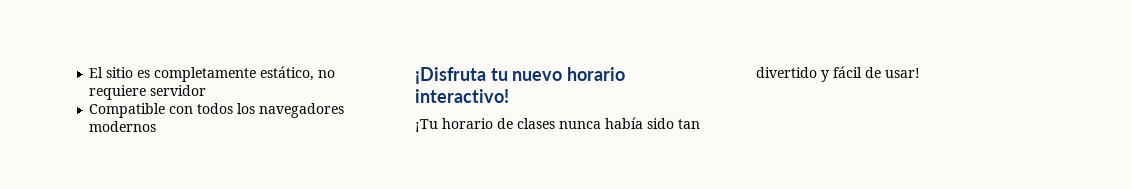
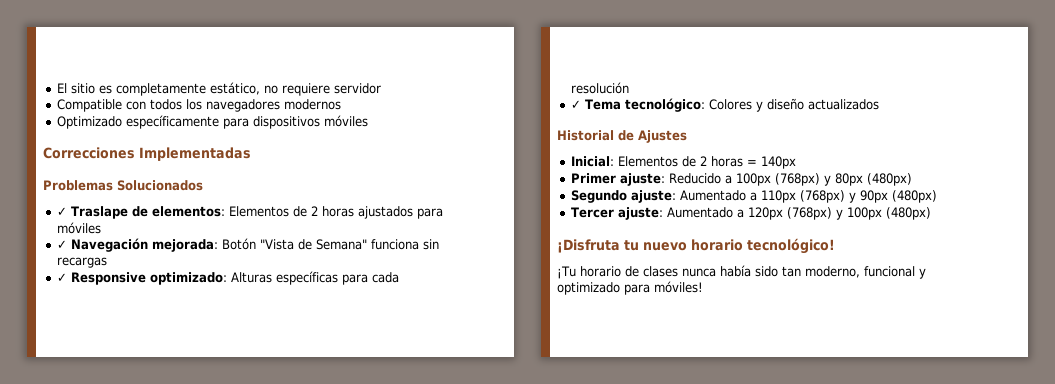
+ Optimizado específicamente para dispositivos móviles
+ Correcciones Implementadas
+ Problemas Solucionados
+ ✓ Traslape de elementos: Elementos de 2 horas ajustados para móviles
+ ✓ Navegación mejorada: Botón "Vista de Semana" funciona sin recargas
+ ✓ Responsive optimizado: Alturas específicas para cada resolución
+ ✓ Tema tecnológico: Colores y diseño actualizados
+ Historial de Ajustes
+ Inicial: Elementos de 2 horas = 140px
+ Primer ajuste: Reducido a 100px (768px) y 80px (480px)
+ Segundo ajuste: Aumentado a 110px (768px) y 90px (480px)
+ Tercer ajuste: Aumentado a 120px (768px) y 100px (480px)
- ¡Disfruta tu nuevo horario interactivo!
+ ¡Disfruta tu nuevo horario tecnológico!
- ¡Tu horario de clases nunca había sido tan divertido y fácil de usar!
+ ¡Tu horario de clases nunca había sido tan moderno, funcional y optimizado para móviles!

